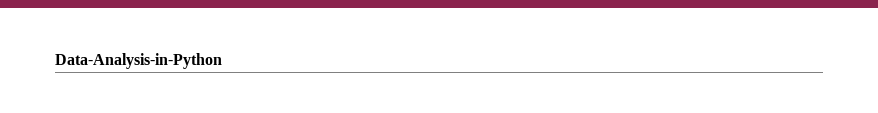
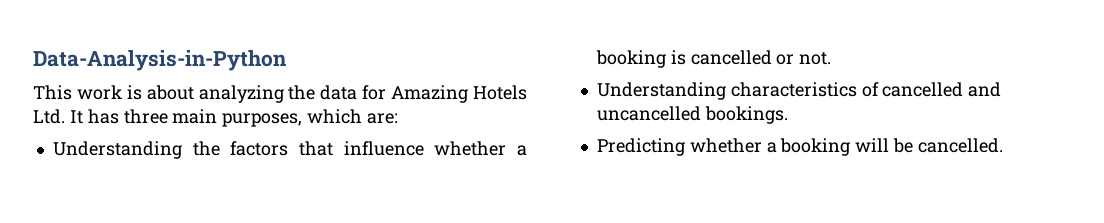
+ This work is about analyzing the data for Amazing Hotels Ltd. It has three main purposes, which are:
+ Understanding the factors that influence whether a booking is cancelled or not.
+ Understanding characteristics of cancelled and uncancelled bookings.
+ Predicting whether a booking will be cancelled.

